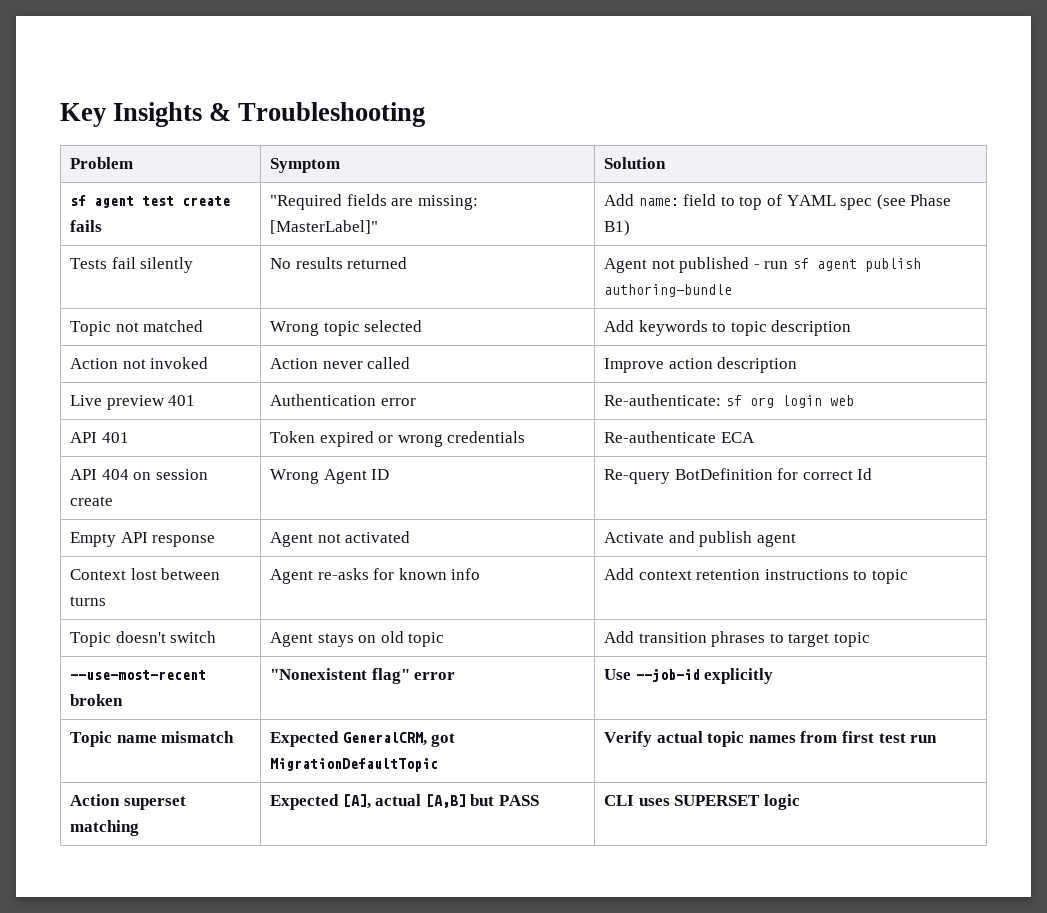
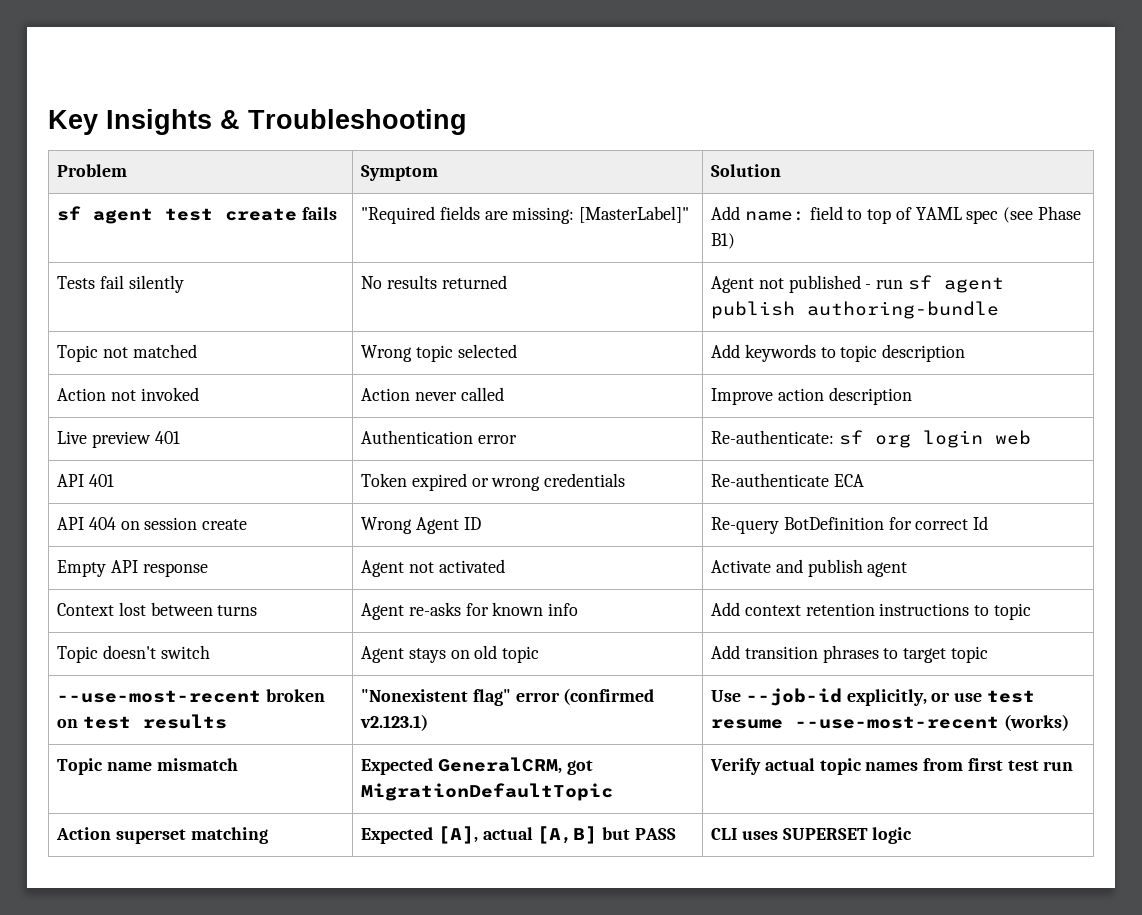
- --use-most-recent broken | "Nonexistent flag" error | Use --job-id explicitly
+ --use-most-recent broken on test results | "Nonexistent flag" error (confirmed v2.123.1) | Use --job-id explicitly, or use test resume --use-most-recent (works)

